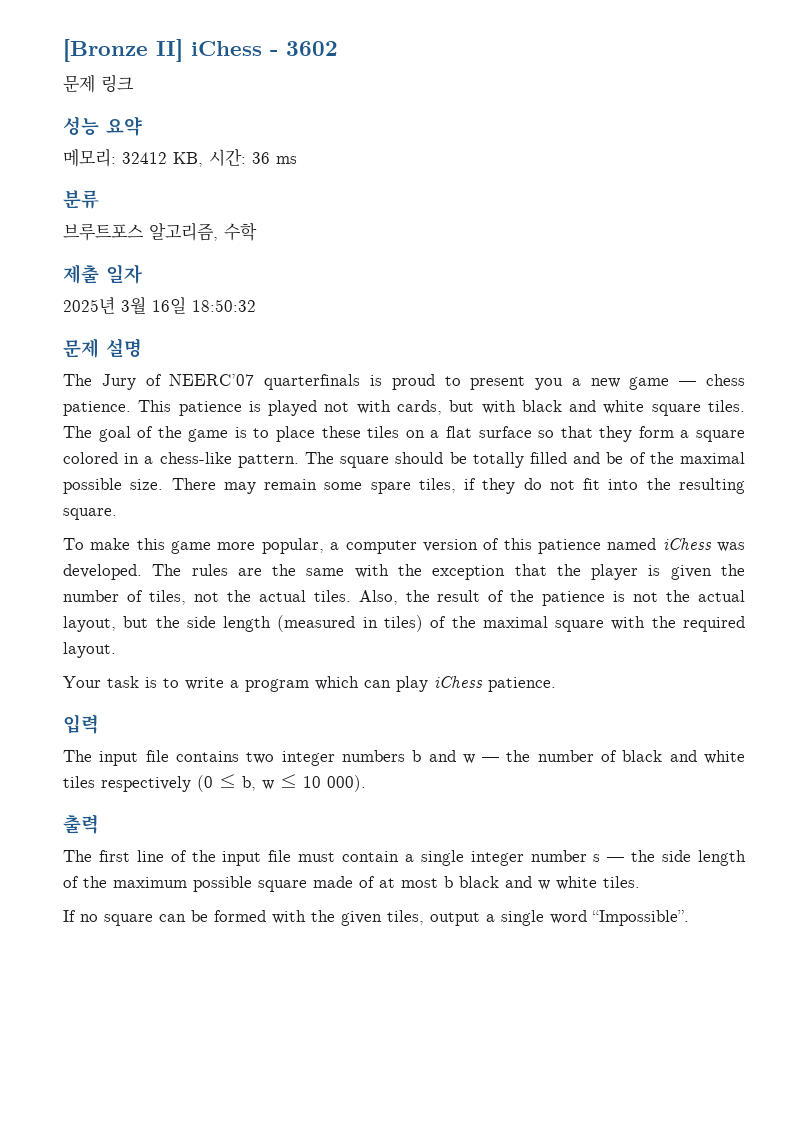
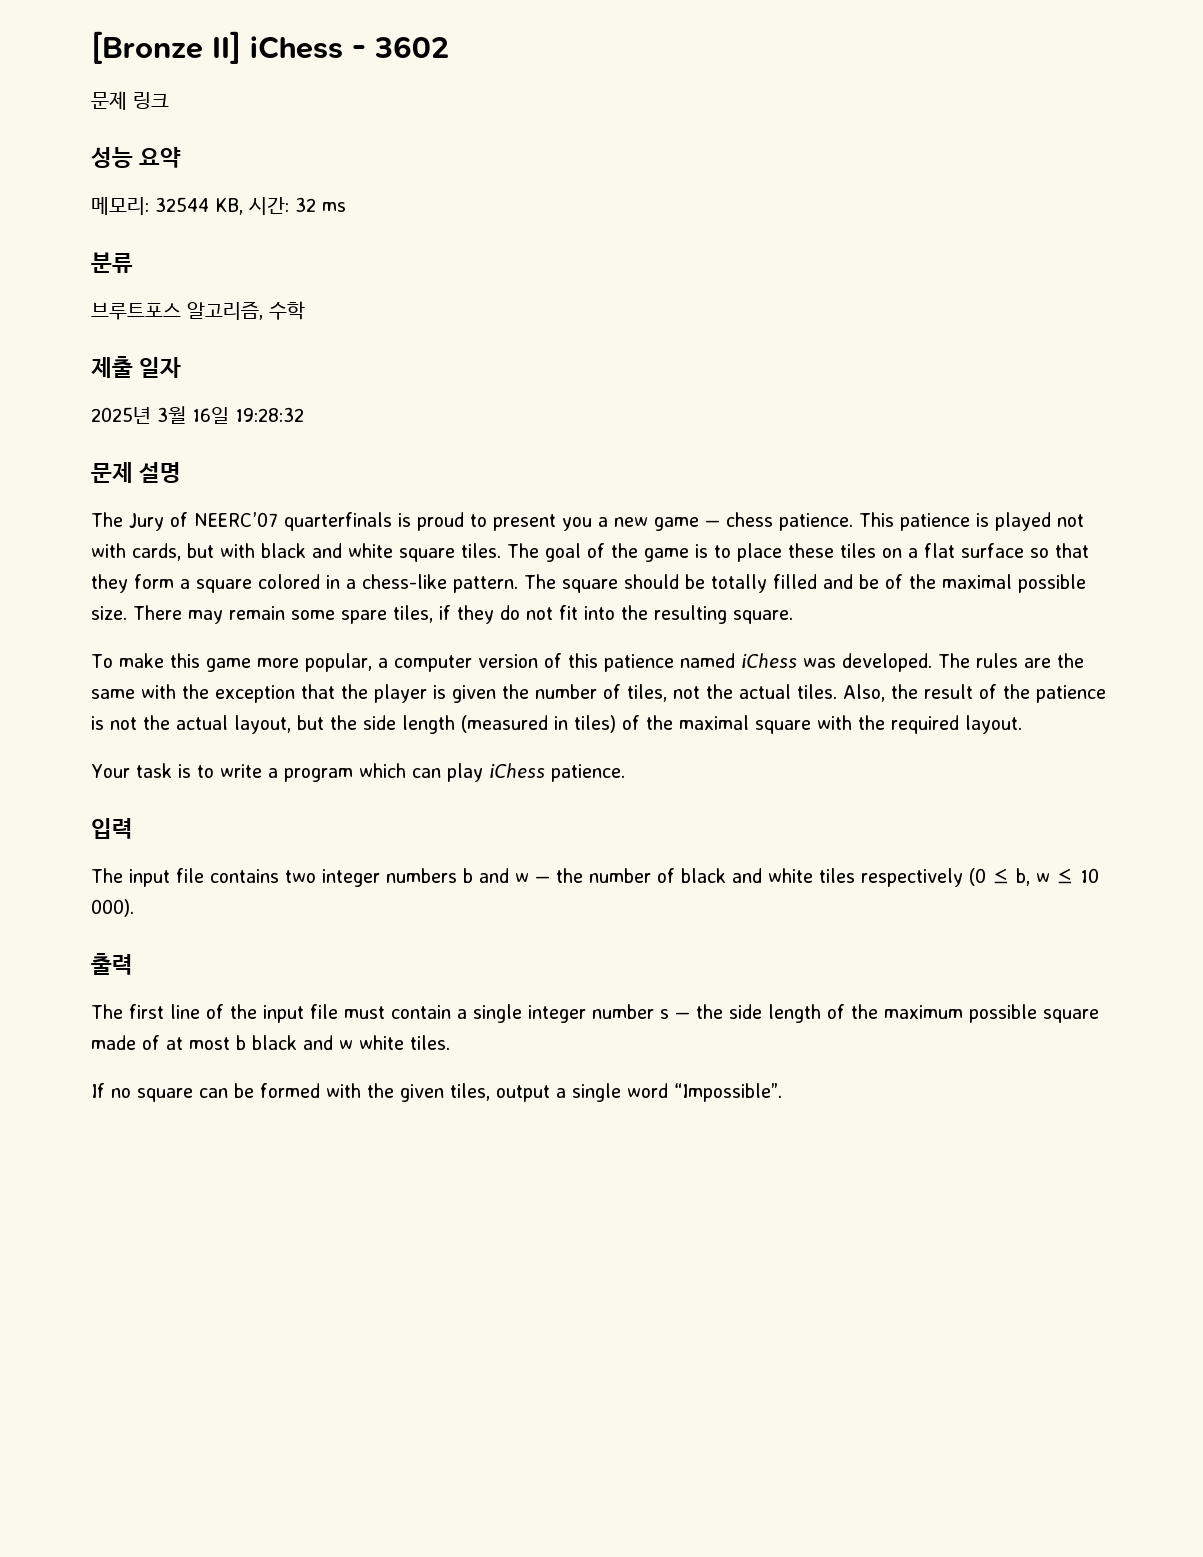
- 메모리: 32412 KB, 시간: 36 ms
+ 메모리: 32544 KB, 시간: 32 ms
- 2025년 3월 16일 18:50:32
+ 2025년 3월 16일 19:28:32

